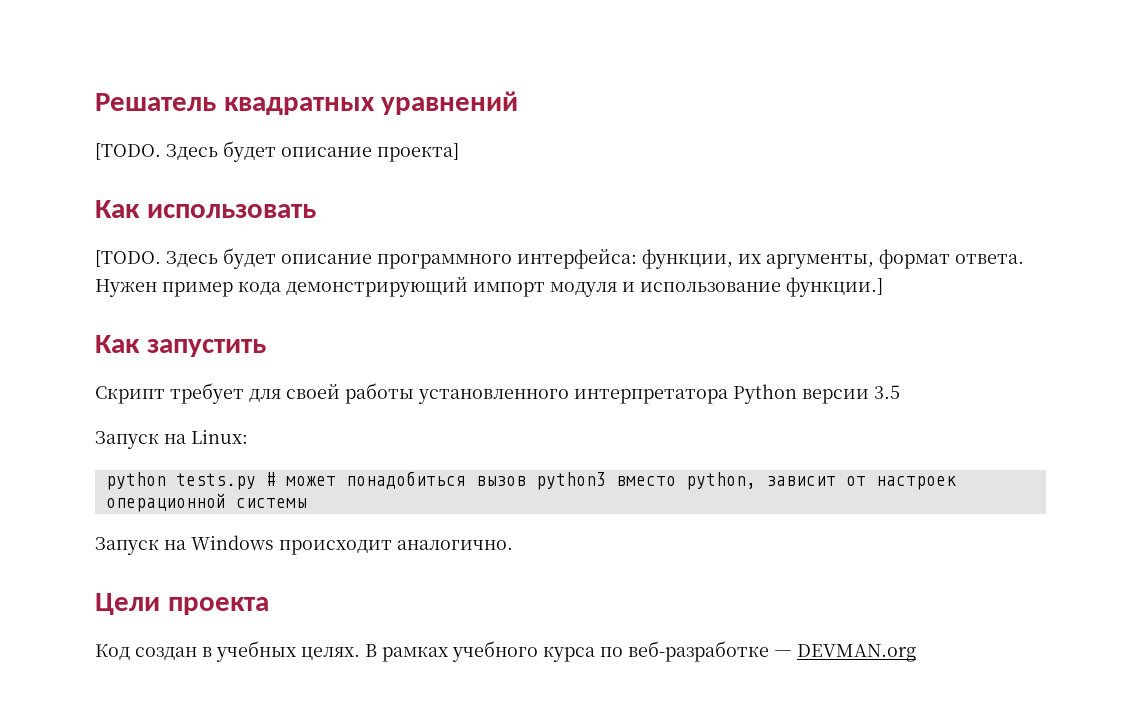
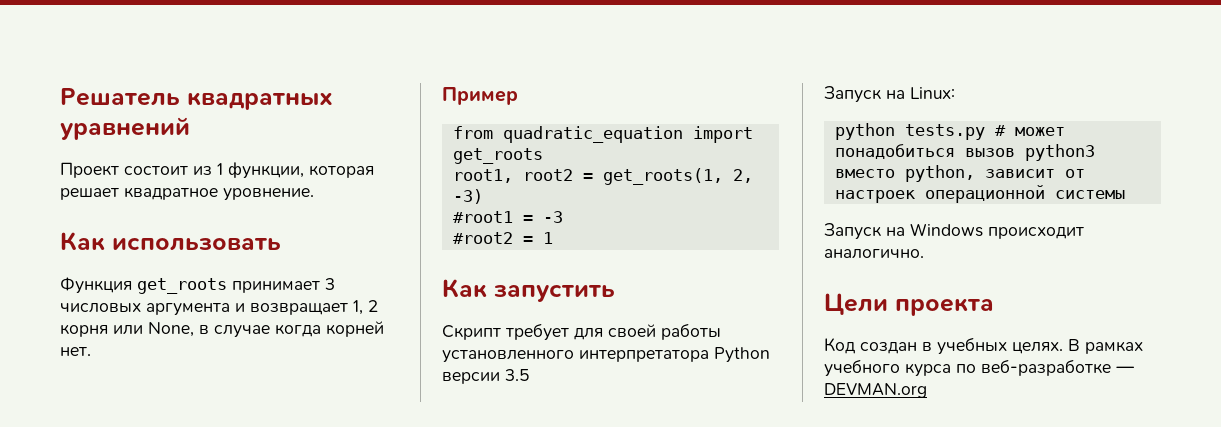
- [TODO. Здесь будет описание проекта]
+ Проект состоит из 1 функции, которая решает квадратное уровнение.
  Как использовать
- [TODO. Здесь будет описание программного интерфейса: функции, их аргументы, формат ответа. Нужен пример кода демонстрирующий импорт модуля и использование функции.]
+ Функция get_roots принимает 3 числовых аргумента и возвращает 1, 2 корня или None, в случае когда корней нет.
+ Пример
+ from quadratic_equation import get_roots
+ root1, root2 = get_roots(1, 2, -3)
+ #root1 = -3
+ #root2 = 1

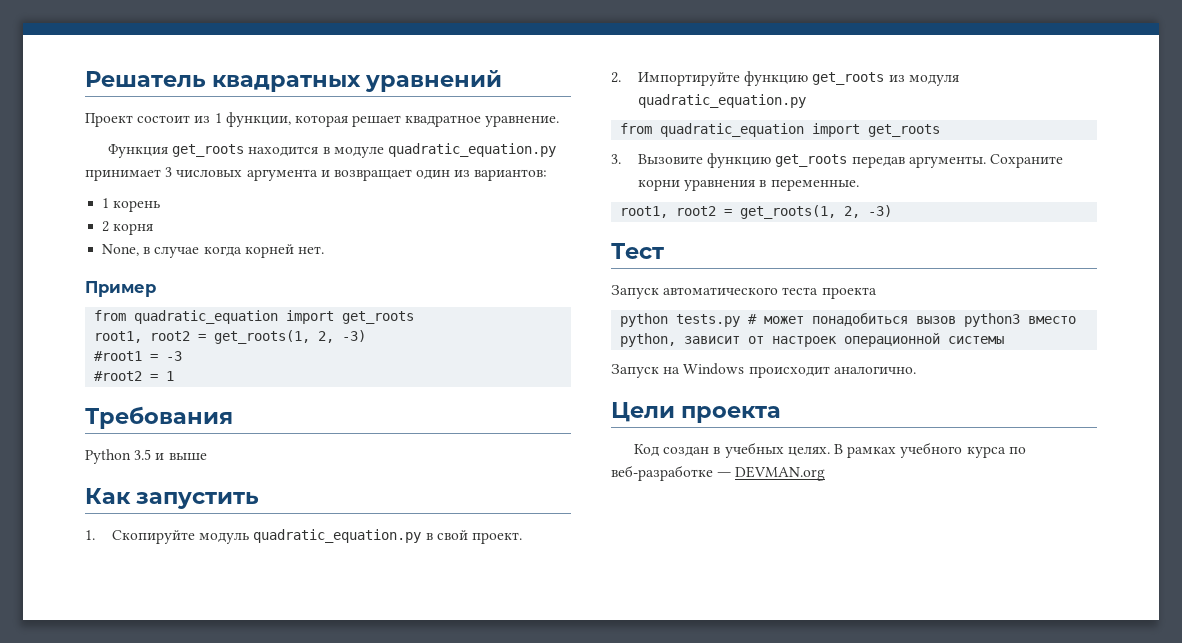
- Проект состоит из 1 функции, которая решает квадратное уровнение.
- Как использовать
+ Проект состоит из 1 функции, которая решает квадратное уравнение.
- Функция get_roots принимает 3 числовых аргумента и возвращает 1, 2 корня или None, в случае когда корней нет.
+ Функция get_roots находится в модуле quadratic_equation.py принимает 3 числовых аргумента и возвращает один из вариантов:
+ 1 корень
+ 2 корня
+ None, в случае когда корней нет.
+ Требования
+ Python 3.5 и выше
  Как запустить
- Скрипт требует для своей работы установленного интерпретатора Python версии 3.5
- Запуск на Linux:
+ 1. Скопируйте модуль quadratic_equation.py в свой проект.
+ 2. Импортируйте функцию get_roots из модуля quadratic_equation.py
+ from quadratic_equation import get_roots
+ 3. Вызовите функцию get_roots передав аргументы. Сохраните корни уравнения в переменные.
+ root1, root2 = get_roots(1, 2, -3)
+ Тест
+ Запуск автоматического теста проекта

